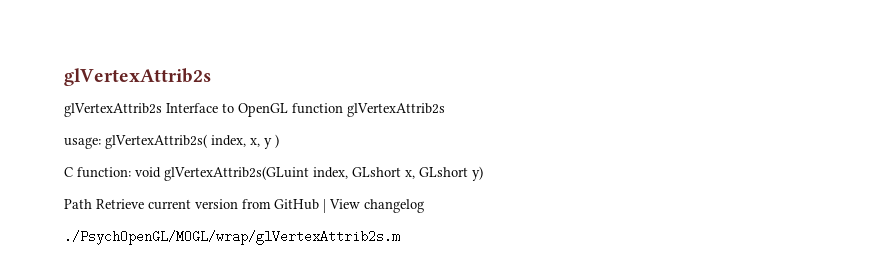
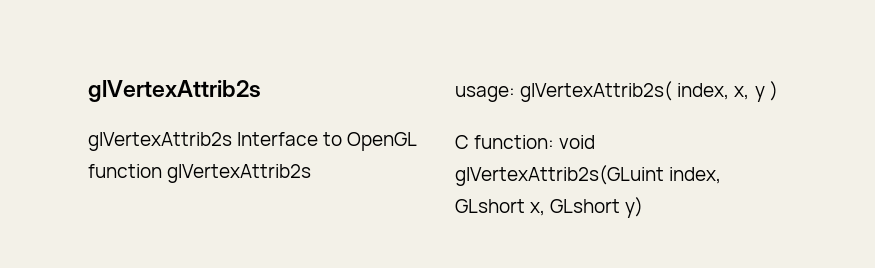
- Path Retrieve current version from GitHub | View changelog
- ./PsychOpenGL/MOGL/wrap/glVertexAttrib2s.m

